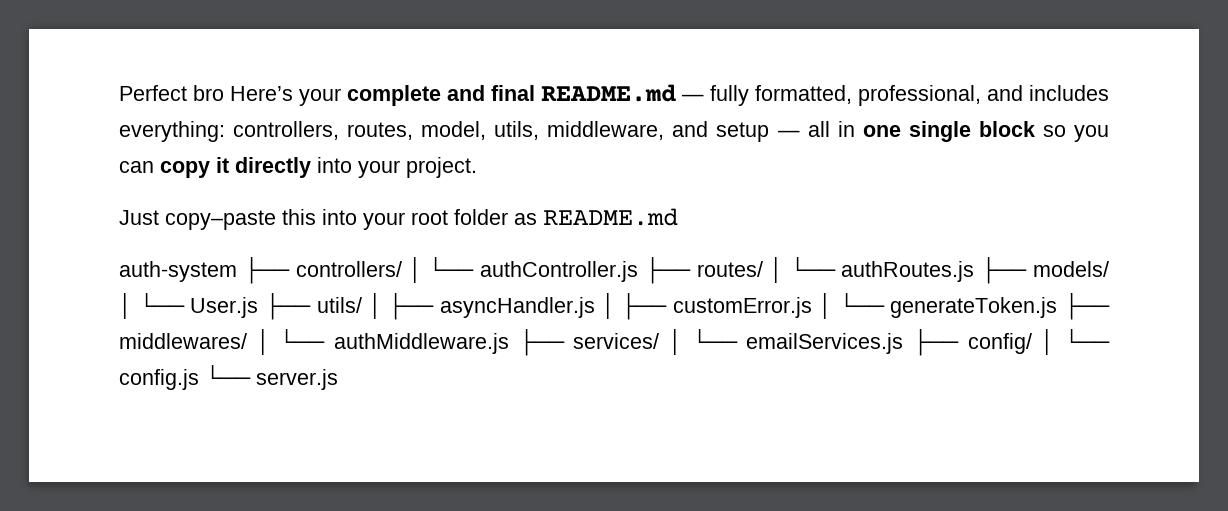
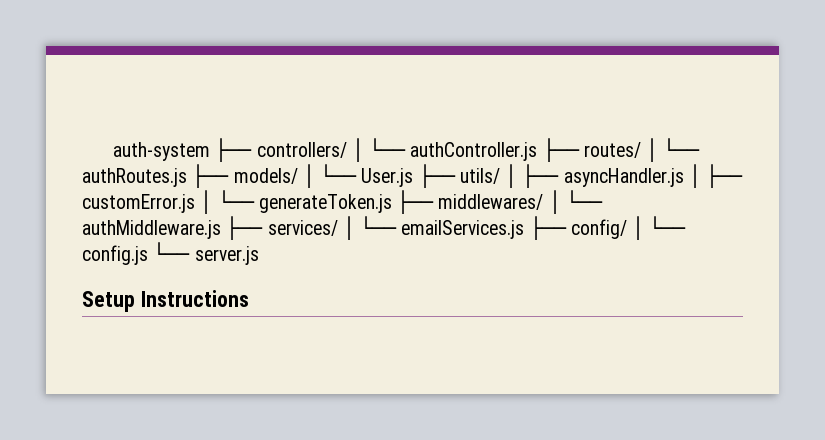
- Perfect bro Here’s your complete and final README.md — fully formatted, professional, and includes everything: controllers, routes, model, utils, middleware, and setup — all in one single block so you can copy it directly into your project.
- Just copy–paste this into your root folder as README.md
+ Setup Instructions

